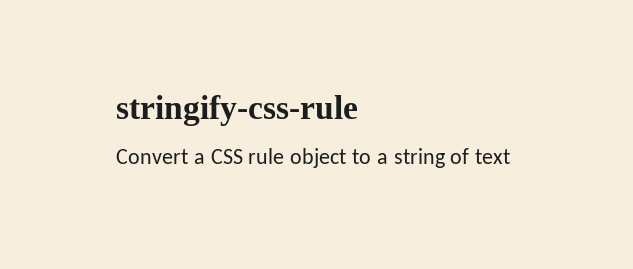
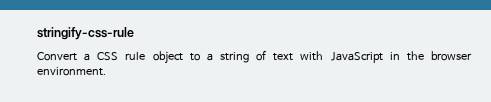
- Convert a CSS rule object to a string of text
+ Convert a CSS rule object to a string of text with JavaScript in the browser environment.

